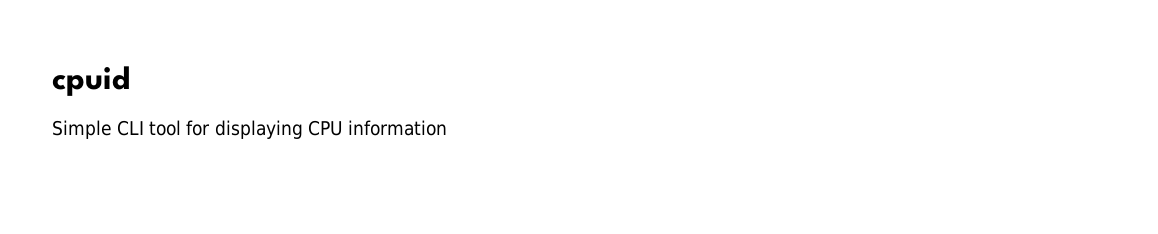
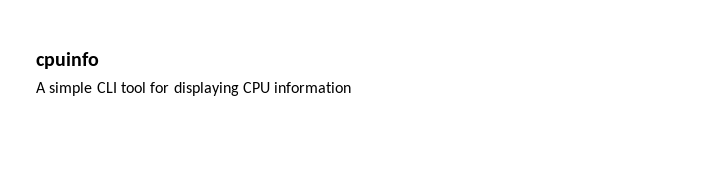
- cpuid
- Simple CLI tool for displaying CPU information
+ cpuinfo
+ A simple CLI tool for displaying CPU information

